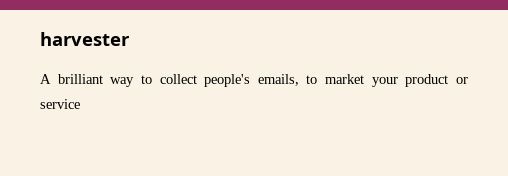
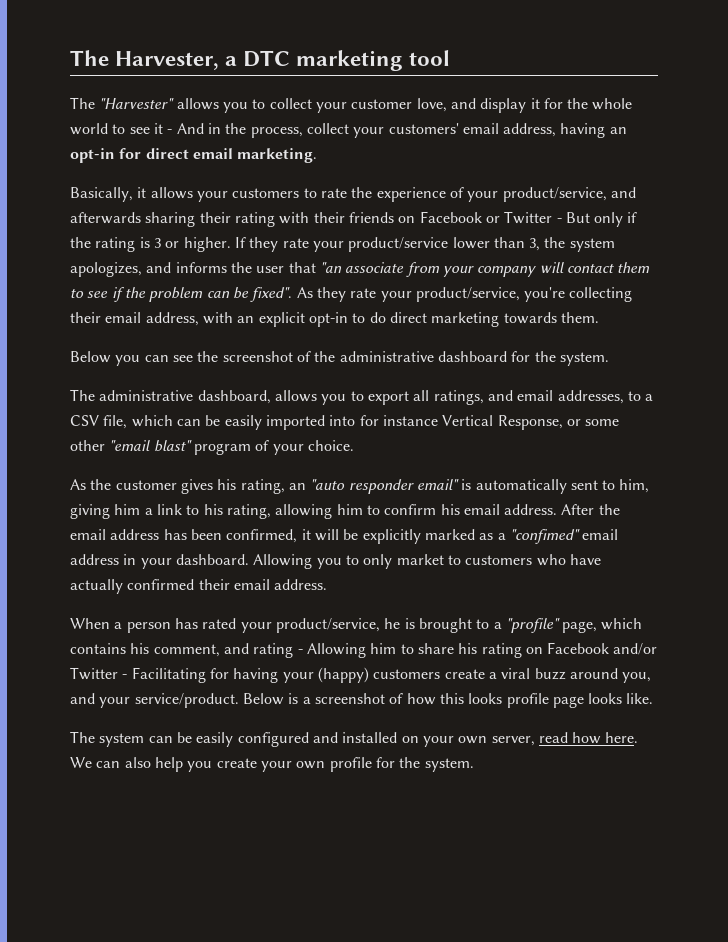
- harvester
- A brilliant way to collect people's emails, to market your product or service
+ The Harvester, a DTC marketing tool
+ The "Harvester" allows you to collect your customer love, and display it for the whole world to see it - And in the process, collect your customers' email address, having an opt-in for direct email marketing.
+ Basically, it allows your customers to rate the experience of your product/service, and afterwards sharing their rating with their friends on Facebook or Twitter - But only if the rating is 3 or higher. If they rate your product/service lower than 3, the system apologizes, and informs the user that "an associate from your company will contact them to see if the problem can be fixed". As they rate your product/service, you're collecting their email address, with an explicit opt-in to do direct marketing towards them.
+ Below you can see the screenshot of the administrative dashboard for the system.
+ The administrative dashboard, allows you to export all ratings, and email addresses, to a CSV file, which can be easily imported into for instance Vertical Response, or some other "email blast" program of your choice.
+ As the customer gives his rating, an "auto responder email" is automatically sent to him, giving him a link to his rating, allowing him to confirm his email address. After the email address has been confirmed, it will be explicitly marked as a "confimed" email address in your dashboard. Allowing you to only market to customers who have actually confirmed their email address.
+ When a person has rated your product/service, he is brought to a "profile" page, which contains his comment, and rating - Allowing him to share his rating on Facebook and/or Twitter - Facilitating for having your (happy) customers create a viral buzz around you, and your service/product. Below is a screenshot of how this looks profile page looks like.
+ The system can be easily configured and installed on your own server, read how here. We can also help you create your own profile for the system.

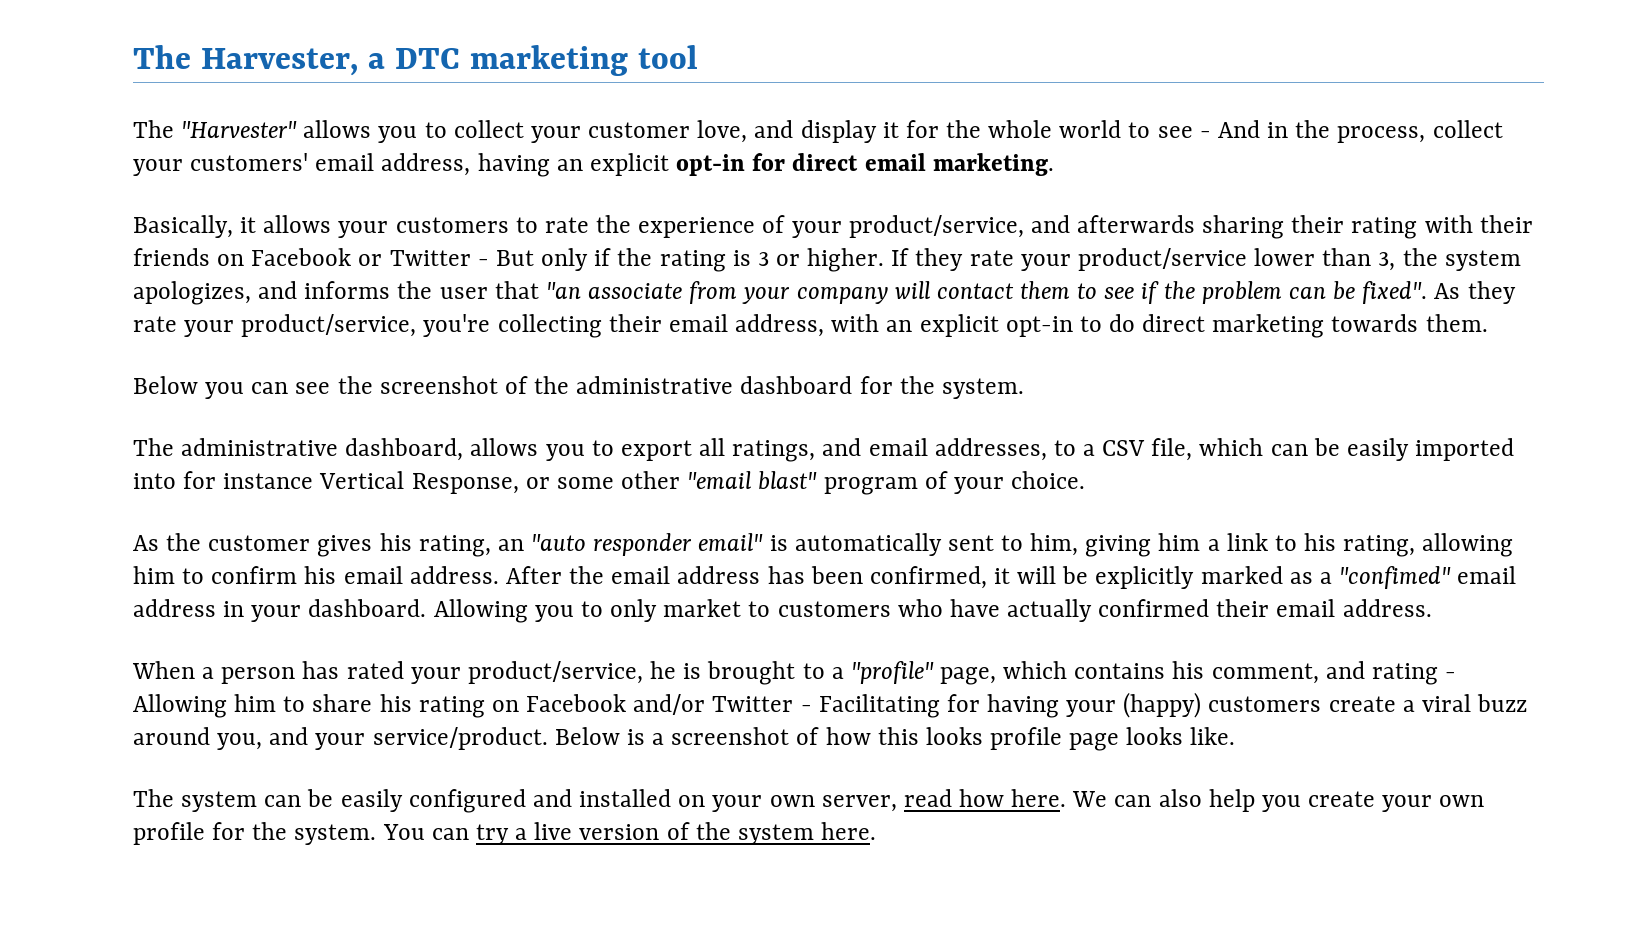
- The "Harvester" allows you to collect your customer love, and display it for the whole world to see it - And in the process, collect your customers' email address, having an opt-in for direct email marketing.
+ The "Harvester" allows you to collect your customer love, and display it for the whole world to see - And in the process, collect your customers' email address, having an explicit opt-in for direct email marketing.
+ You can try a live version of the system here.

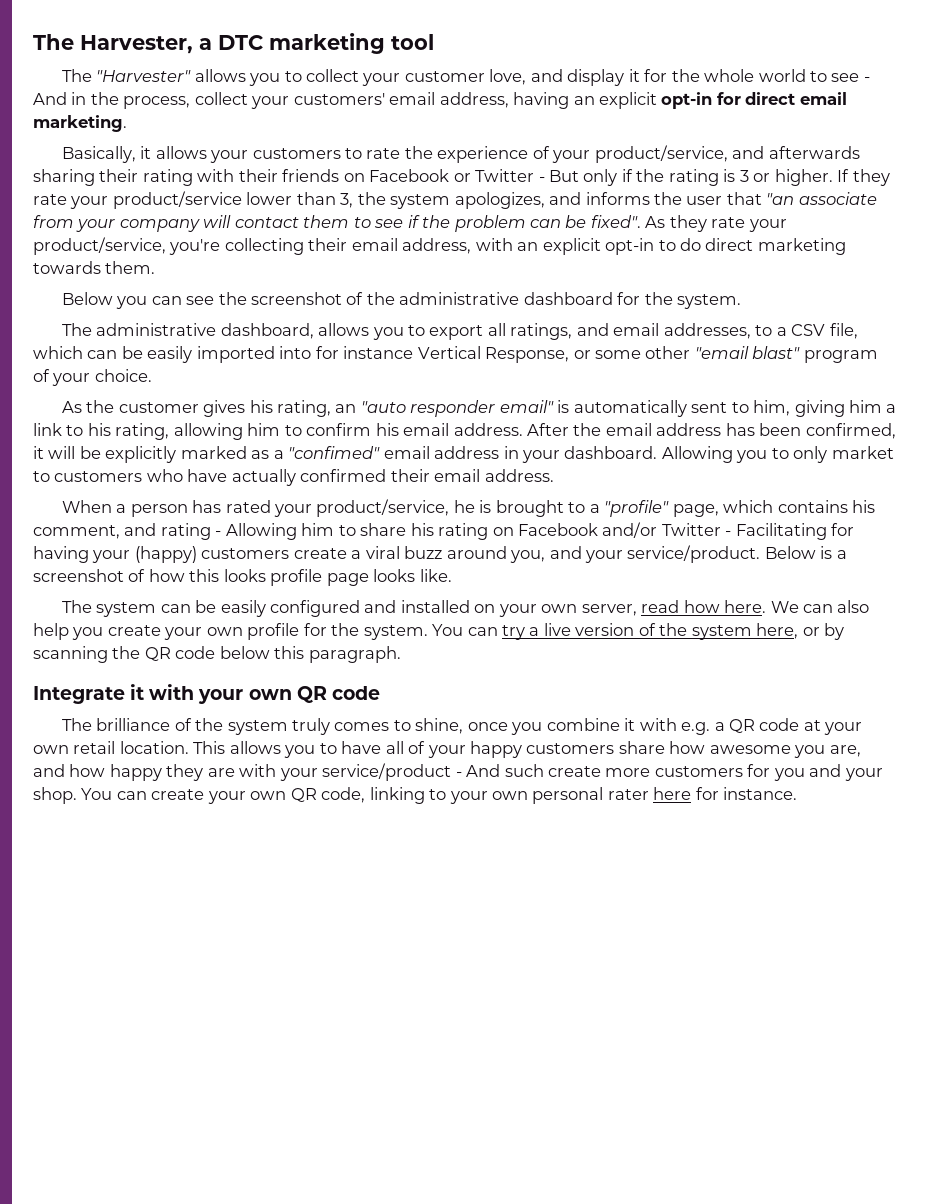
- You can try a live version of the system here.
+ You can try a live version of the system here, or by scanning the QR code below this paragraph.
+ Integrate it with your own QR code
+ The brilliance of the system truly comes to shine, once you combine it with e.g. a QR code at your own retail location. This allows you to have all of your happy customers share how awesome you are, and how happy they are with your service/product - And such create more customers for you and your shop. You can create your own QR code, linking to your own personal rater here for instance.

